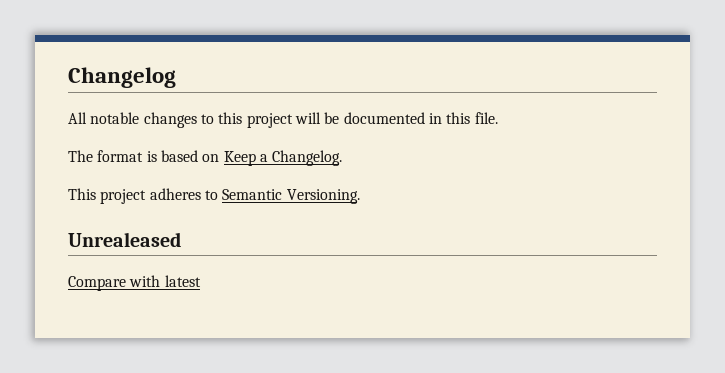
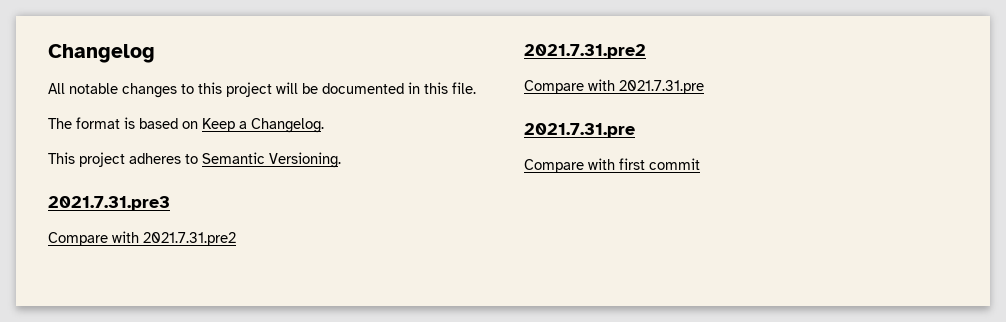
- Unrealeased
- Compare with latest
+ 2021.7.31.pre3
+ Compare with 2021.7.31.pre2
+ 2021.7.31.pre2
+ Compare with 2021.7.31.pre
+ 2021.7.31.pre
+ Compare with first commit

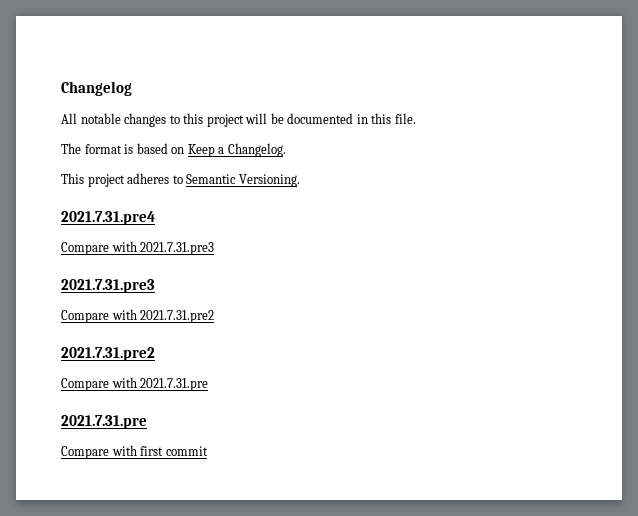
+ 2021.7.31.pre4
+ Compare with 2021.7.31.pre3

